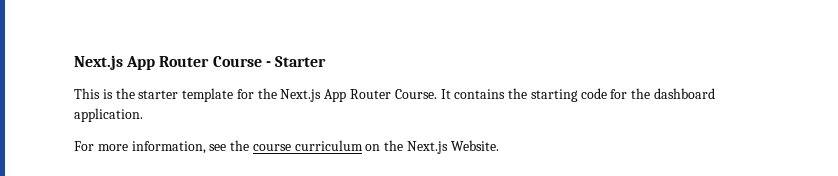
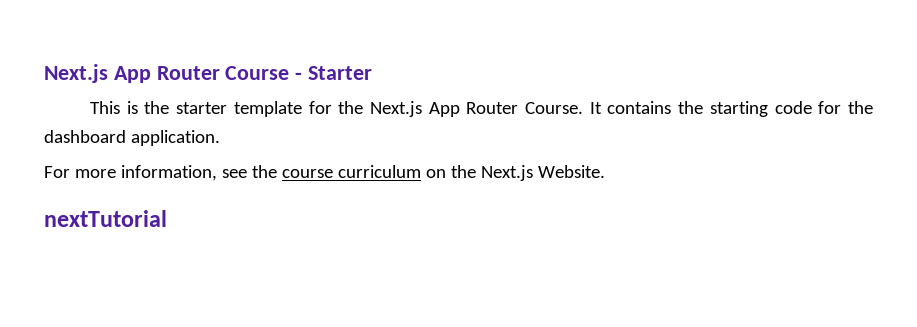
+ nextTutorial

